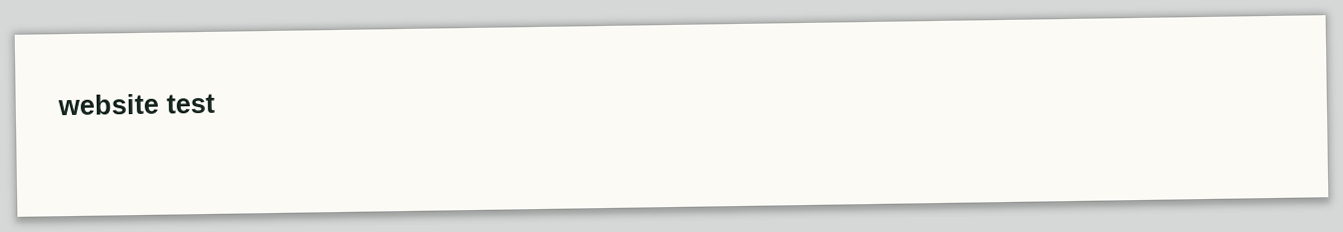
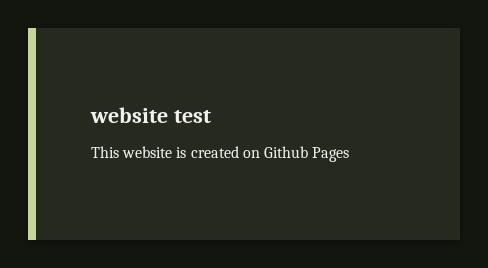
+ This website is created on Github Pages

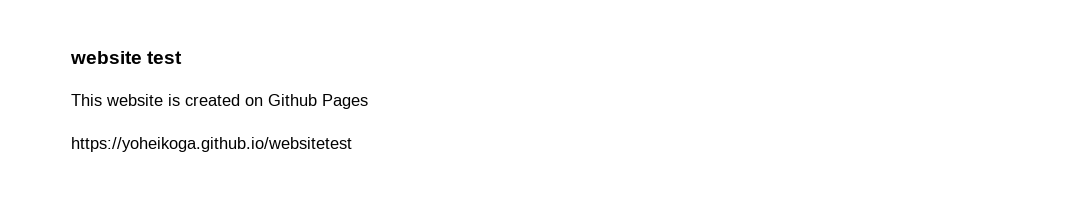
+ https://yoheikoga.github.io/websitetest

